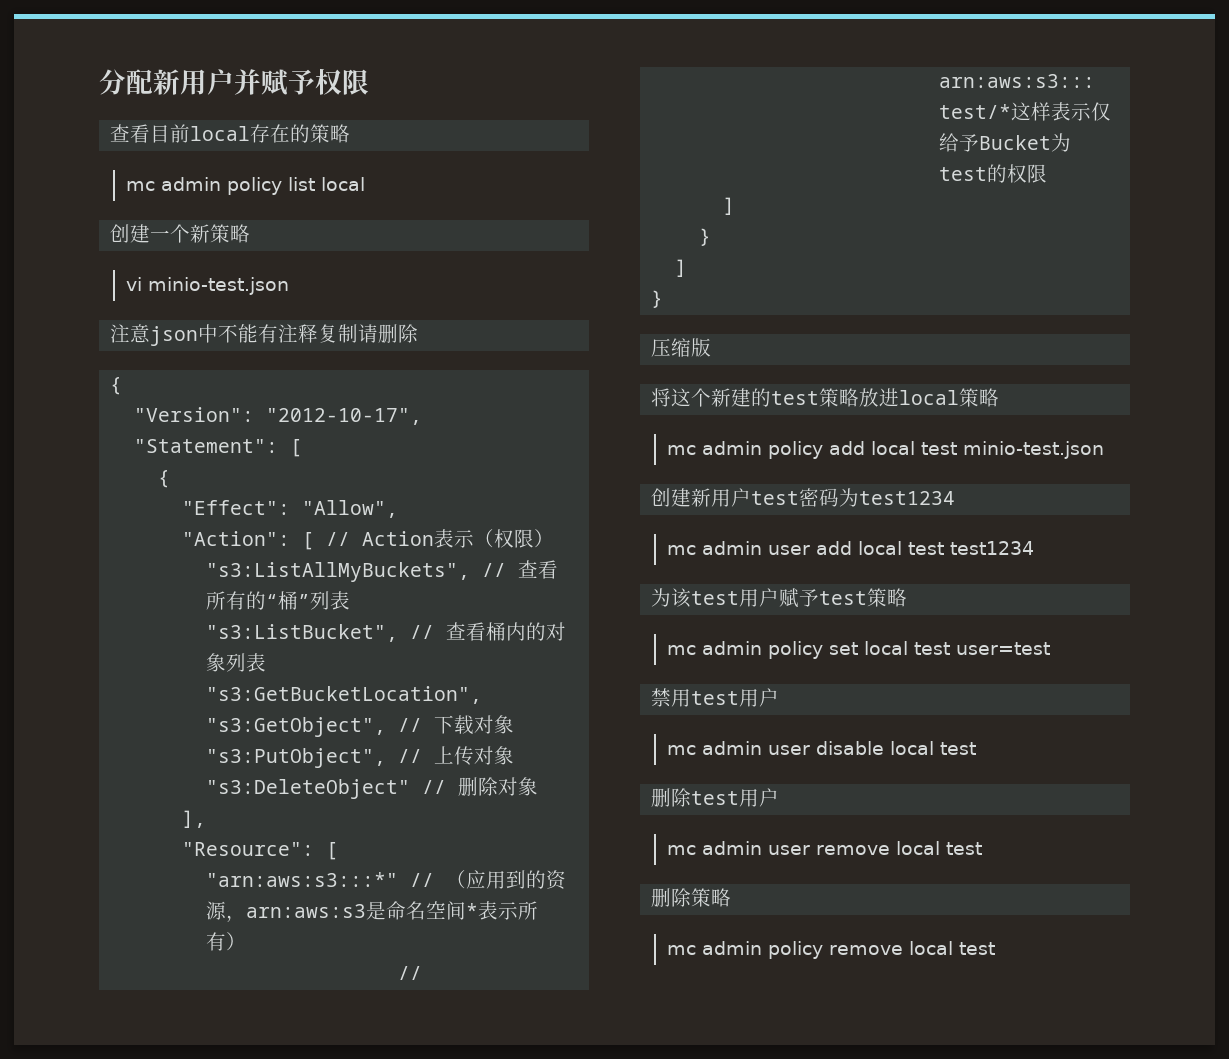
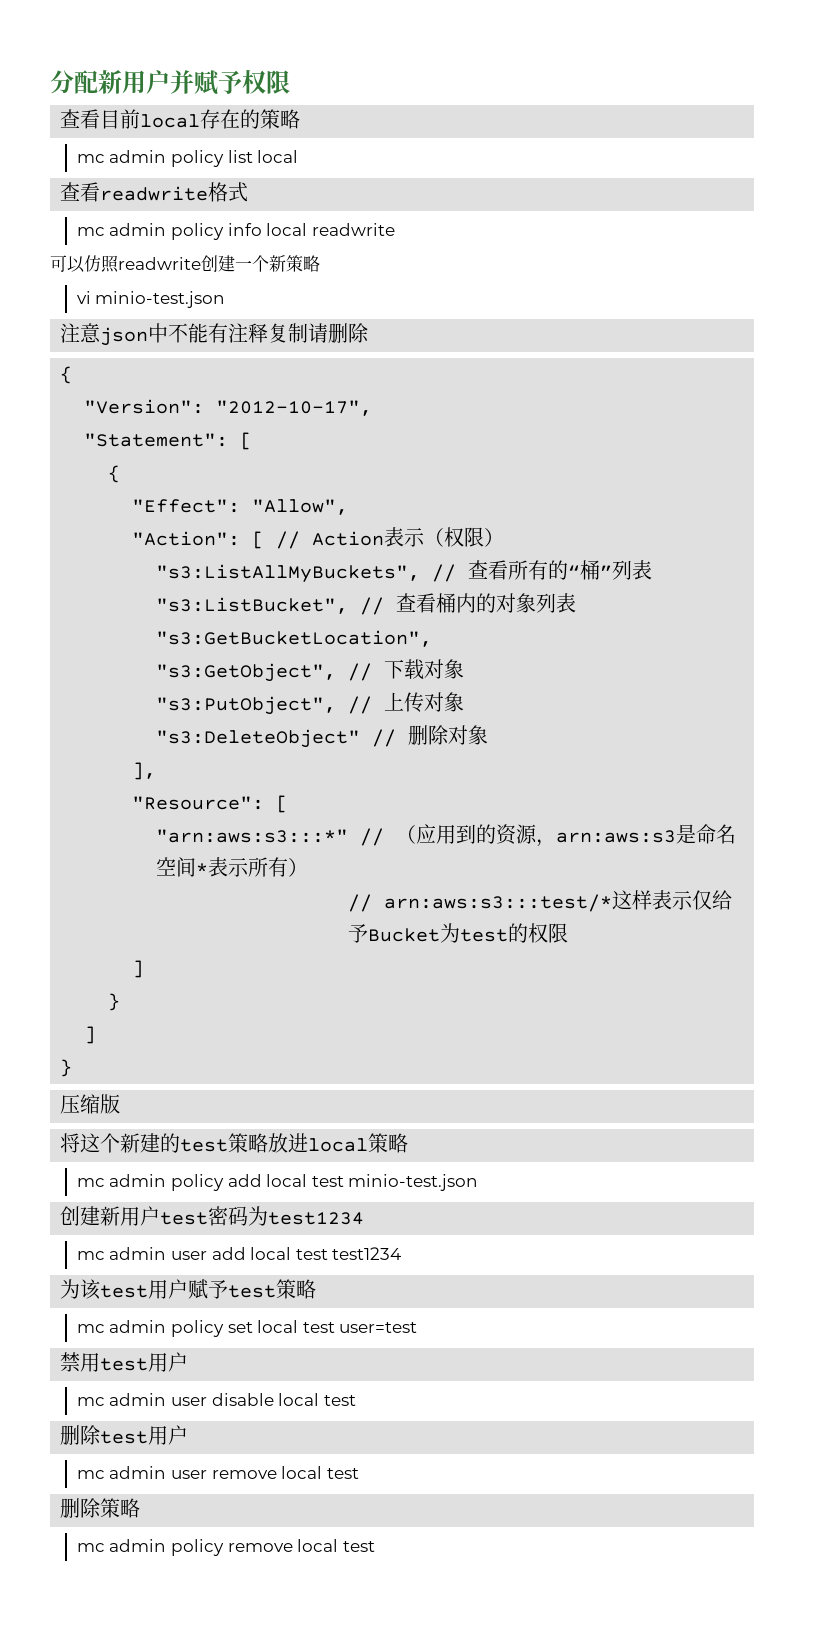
- 创建一个新策略
+ 查看readwrite格式
+ mc admin policy info local readwrite
+ 可以仿照readwrite创建一个新策略

